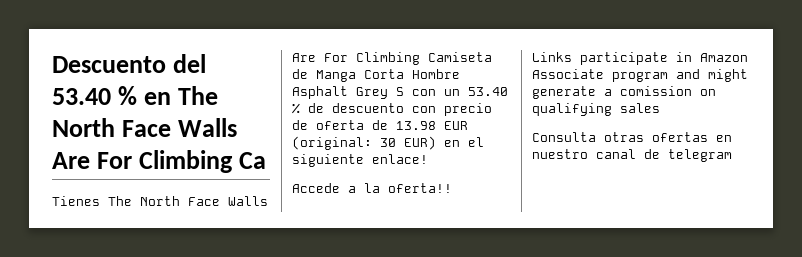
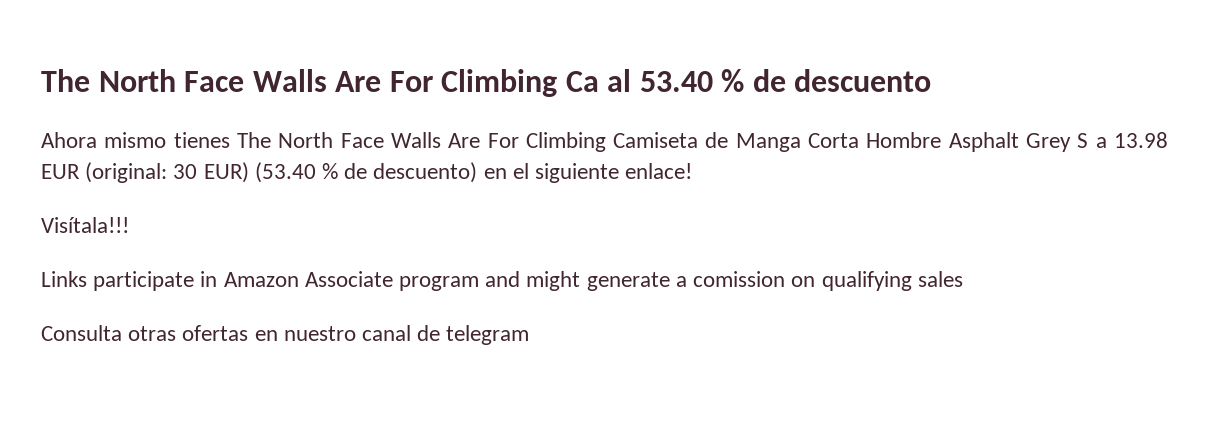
- Descuento del 53.40 % en The North Face Walls Are For Climbing Ca
- Tienes The North Face Walls Are For Climbing Camiseta de Manga Corta Hombre Asphalt Grey S con un 53.40 % de descuento con precio de oferta de 13.98 EUR (original: 30 EUR) en el siguiente enlace!
+ The North Face Walls Are For Climbing Ca al 53.40 % de descuento
+ Ahora mismo tienes The North Face Walls Are For Climbing Camiseta de Manga Corta Hombre Asphalt Grey S a 13.98 EUR (original: 30 EUR) (53.40 % de descuento) en el siguiente enlace!
- Accede a la oferta!!
+ Visítala!!!

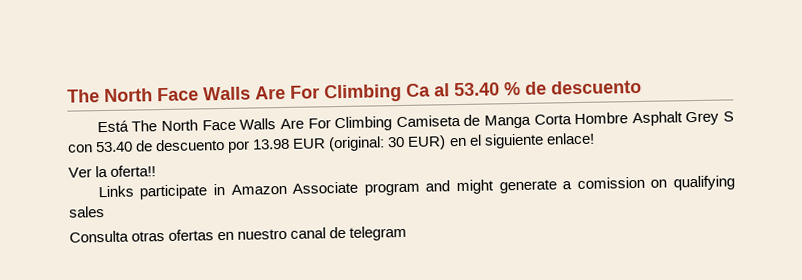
- Ahora mismo tienes The North Face Walls Are For Climbing Camiseta de Manga Corta Hombre Asphalt Grey S a 13.98 EUR (original: 30 EUR) (53.40 % de descuento) en el siguiente enlace!
+ Está The North Face Walls Are For Climbing Camiseta de Manga Corta Hombre Asphalt Grey S con 53.40 de descuento por 13.98 EUR (original: 30 EUR) en el siguiente enlace!
- Visítala!!!
+ Ver la oferta!!

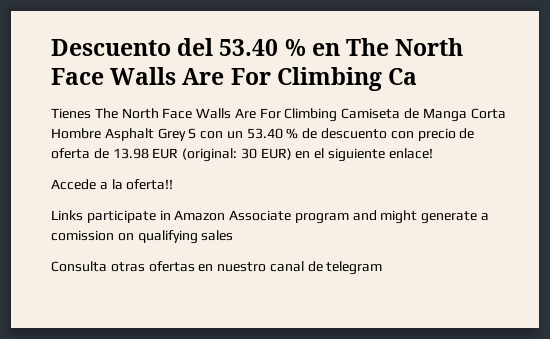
- The North Face Walls Are For Climbing Ca al 53.40 % de descuento
- Está The North Face Walls Are For Climbing Camiseta de Manga Corta Hombre Asphalt Grey S con 53.40 de descuento por 13.98 EUR (original: 30 EUR) en el siguiente enlace!
+ Descuento del 53.40 % en The North Face Walls Are For Climbing Ca
+ Tienes The North Face Walls Are For Climbing Camiseta de Manga Corta Hombre Asphalt Grey S con un 53.40 % de descuento con precio de oferta de 13.98 EUR (original: 30 EUR) en el siguiente enlace!
- Ver la oferta!!
+ Accede a la oferta!!

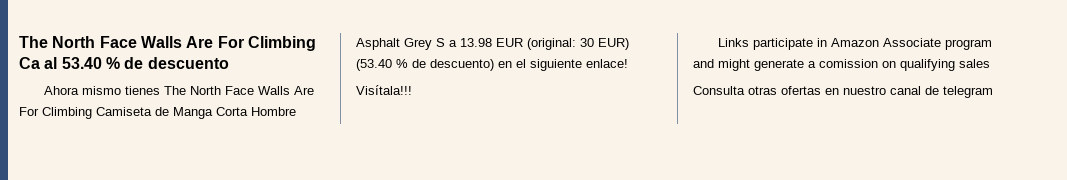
- Descuento del 53.40 % en The North Face Walls Are For Climbing Ca
- Tienes The North Face Walls Are For Climbing Camiseta de Manga Corta Hombre Asphalt Grey S con un 53.40 % de descuento con precio de oferta de 13.98 EUR (original: 30 EUR) en el siguiente enlace!
+ The North Face Walls Are For Climbing Ca al 53.40 % de descuento
+ Ahora mismo tienes The North Face Walls Are For Climbing Camiseta de Manga Corta Hombre Asphalt Grey S a 13.98 EUR (original: 30 EUR) (53.40 % de descuento) en el siguiente enlace!
- Accede a la oferta!!
+ Visítala!!!

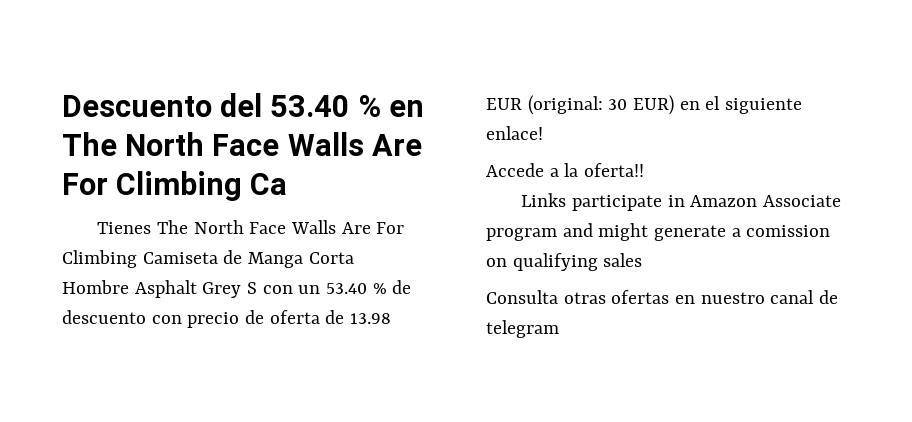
- The North Face Walls Are For Climbing Ca al 53.40 % de descuento
- Ahora mismo tienes The North Face Walls Are For Climbing Camiseta de Manga Corta Hombre Asphalt Grey S a 13.98 EUR (original: 30 EUR) (53.40 % de descuento) en el siguiente enlace!
+ Descuento del 53.40 % en The North Face Walls Are For Climbing Ca
+ Tienes The North Face Walls Are For Climbing Camiseta de Manga Corta Hombre Asphalt Grey S con un 53.40 % de descuento con precio de oferta de 13.98 EUR (original: 30 EUR) en el siguiente enlace!
- Visítala!!!
+ Accede a la oferta!!

